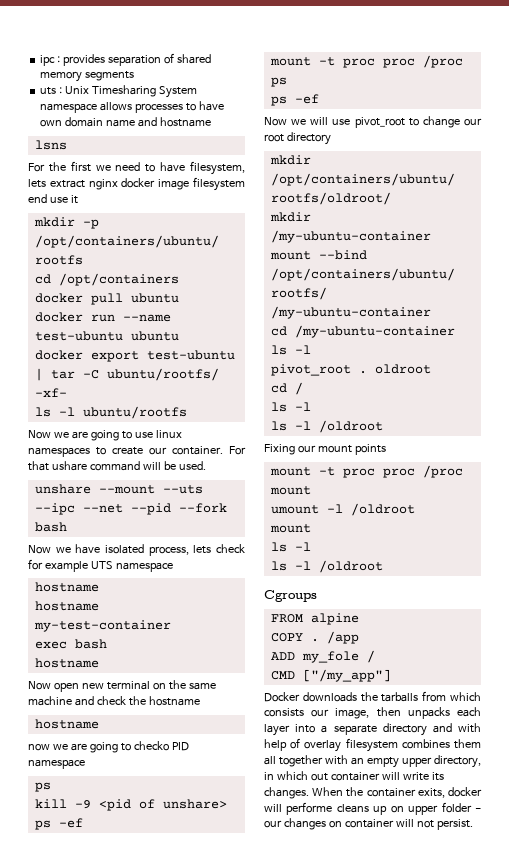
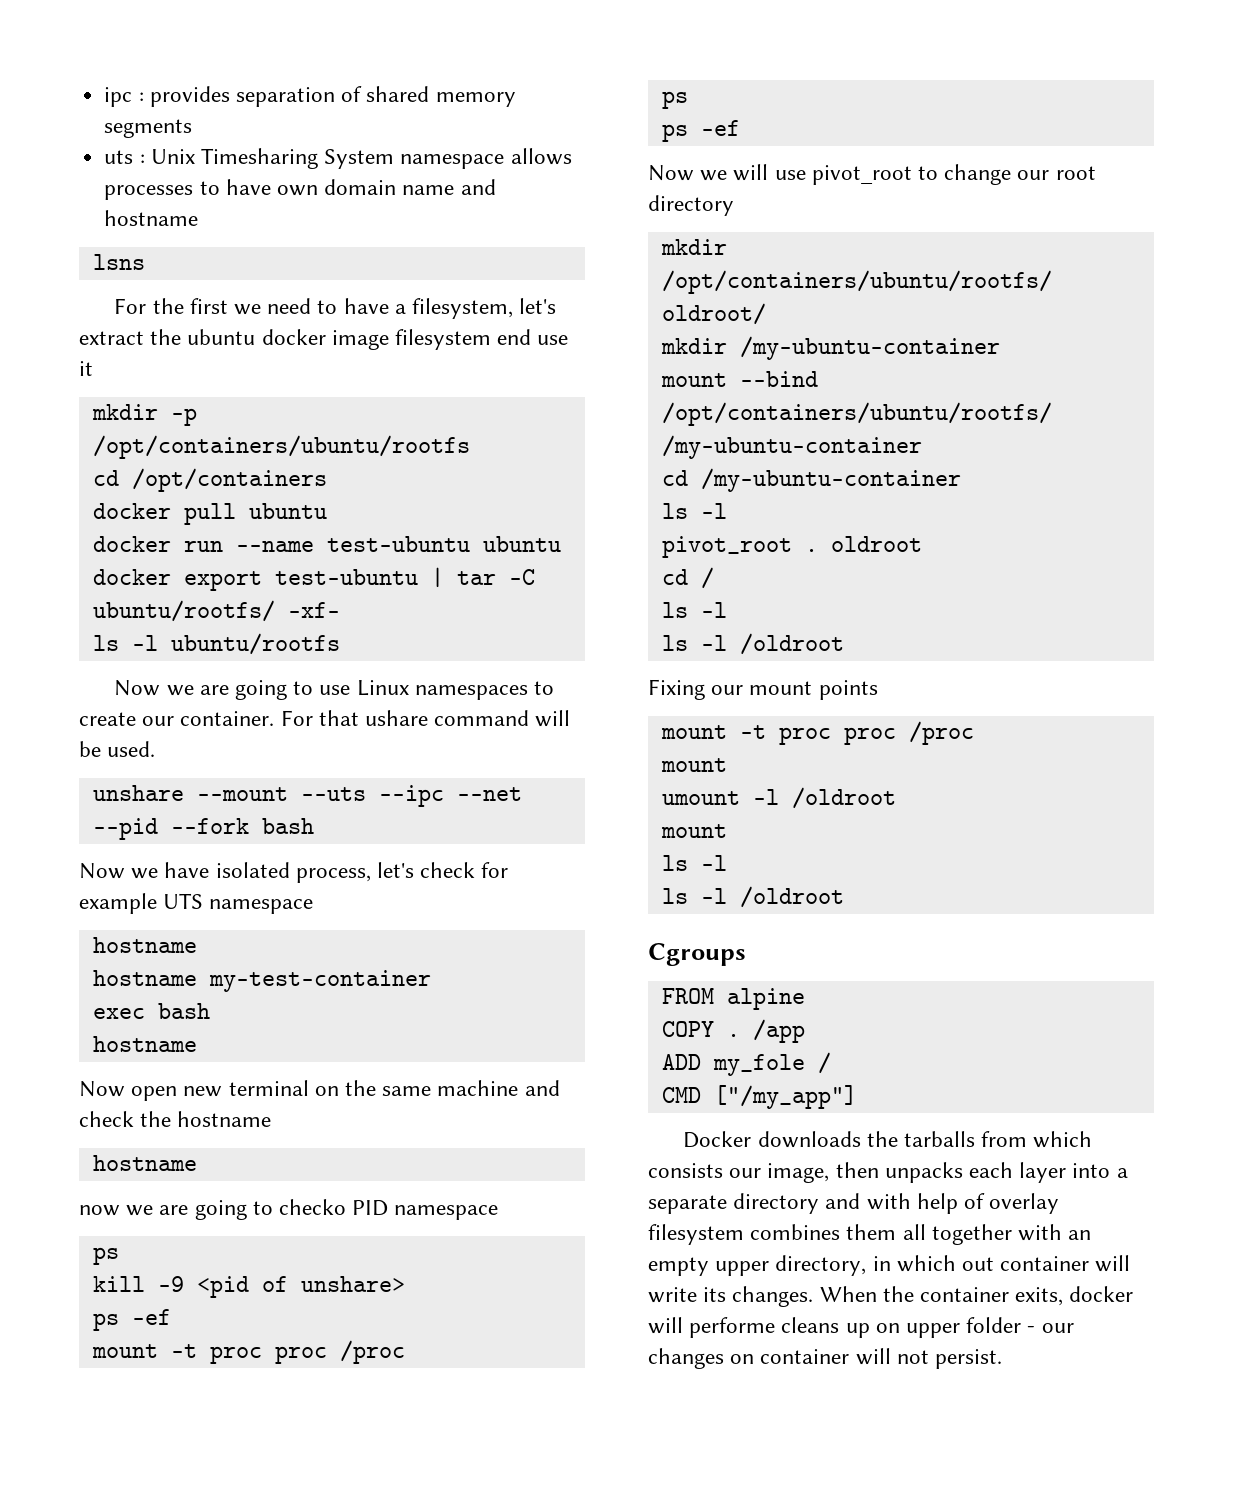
- For the first we need to have filesystem, lets extract nginx docker image filesystem end use it
+ For the first we need to have a filesystem, let's extract the ubuntu docker image filesystem end use it
- Now we are going to use linux namespaces to create our container.
+ Now we are going to use Linux namespaces to create our container.
- Now we have isolated process, lets check for example UTS namespace
+ Now we have isolated process, let's check for example UTS namespace

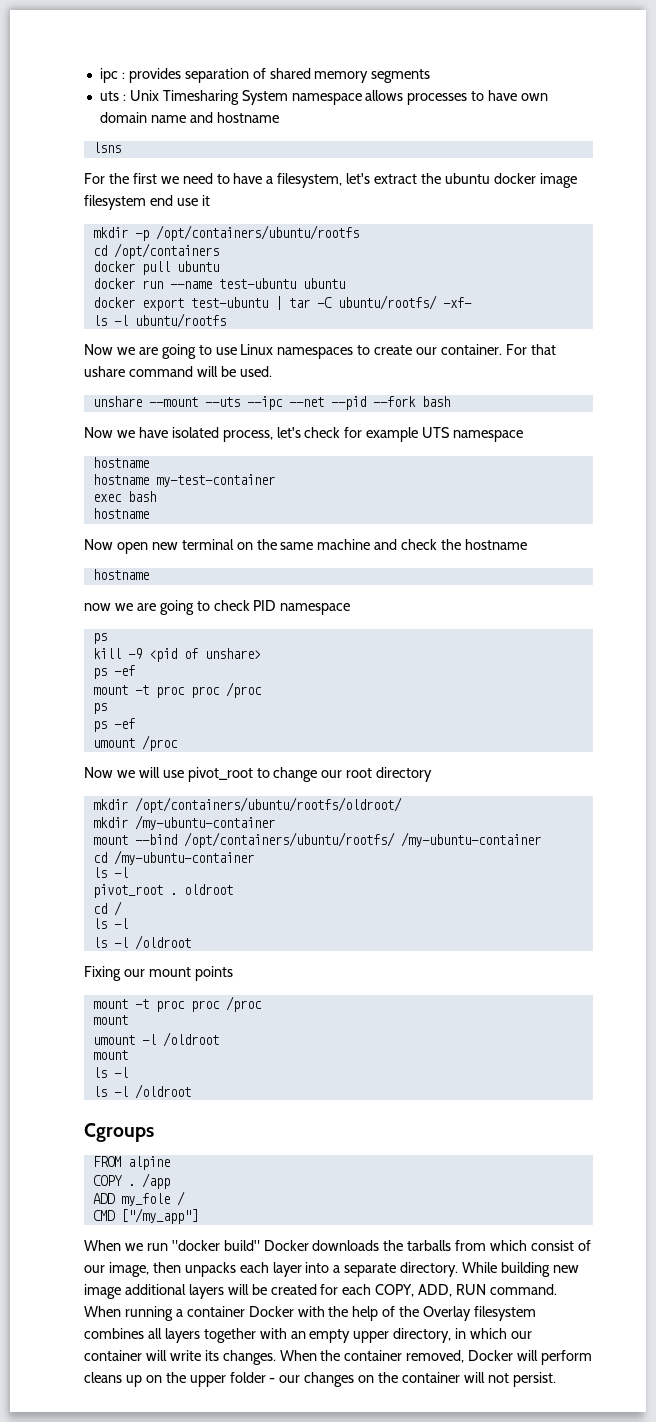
- now we are going to checko PID namespace
+ now we are going to check PID namespace
+ umount /proc
- Docker downloads the tarballs from which consists our image, then unpacks each layer into a separate directory and with help of overlay filesystem combines them all together with an empty upper directory, in which out container will write its changes.
+ When we run "docker build" Docker downloads the tarballs from which consist of our image, then unpacks each layer into a separate directory. While building new image additional layers will be created for each COPY, ADD, RUN command. When running a container Docker with the help of the Overlay filesystem combines all layers together with an empty upper directory, in which our container will write its changes.
- When the container exits, docker will performe cleans up on upper folder - our changes on container will not persist.
+ When the container removed, Docker will perform cleans up on the upper folder - our changes on the container will not persist.

